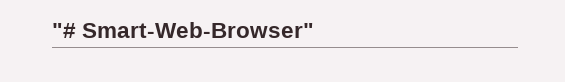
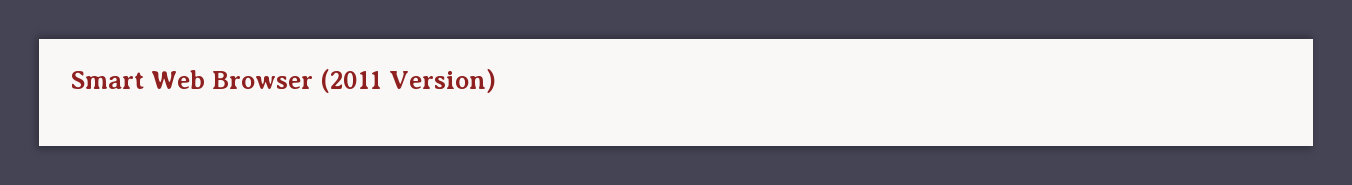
- "# Smart-Web-Browser"
+ Smart Web Browser (2011 Version)

